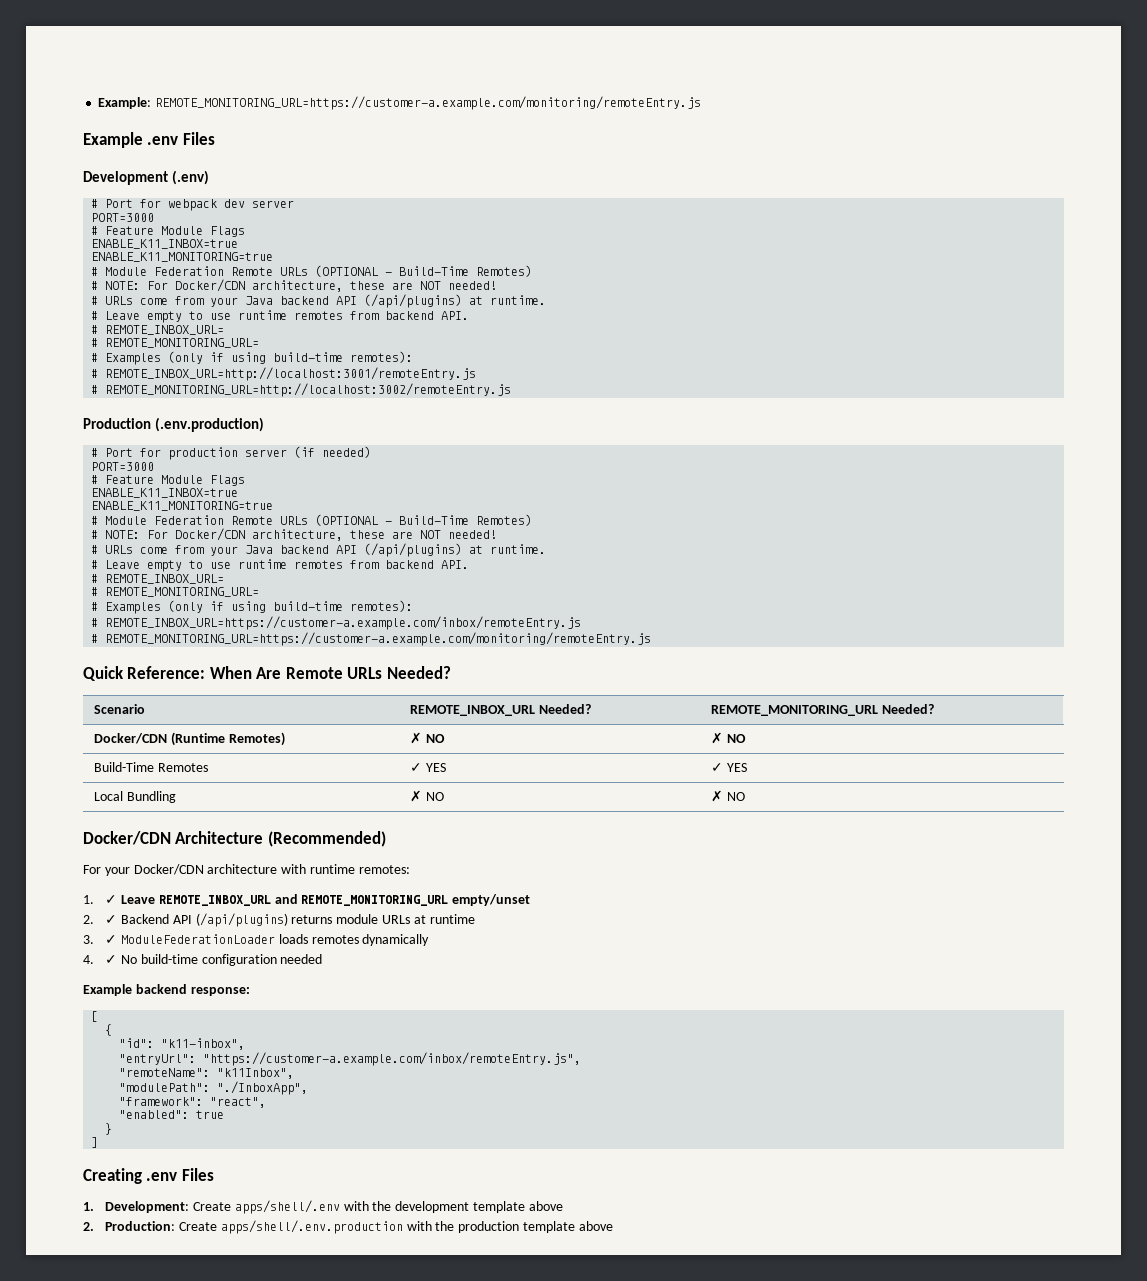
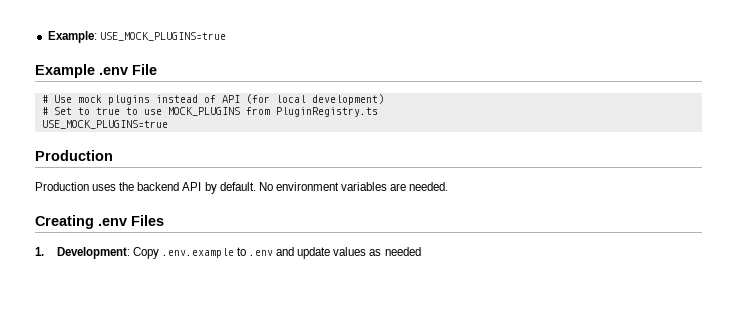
- Example: REMOTE_MONITORING_URL=https://customer-a.example.com/monitoring/remoteEntry.js
+ Example: USE_MOCK_PLUGINS=true
- Example .env Files
- Development (.env)
- # Port for webpack dev server
- PORT=3000
- # Feature Module Flags
- ENABLE_K11_INBOX=true
- ENABLE_K11_MONITORING=true
- # Module Federation Remote URLs (OPTIONAL - Build-Time Remotes)
- # NOTE: For Docker/CDN architecture, these are NOT needed!
- # URLs come from your Java backend API (/api/plugins) at runtime.
- # Leave empty to use runtime remotes from backend API.
- # REMOTE_INBOX_URL=
- # REMOTE_MONITORING_URL=
- # Examples (only if using build-time remotes):
- # REMOTE_INBOX_URL=http://localhost:3001/remoteEntry.js
- # REMOTE_MONITORING_URL=http://localhost:3002/remoteEntry.js
- Production (.env.production)
- # Port for production server (if needed)
- PORT=3000
- # Feature Module Flags
- ENABLE_K11_INBOX=true
- ENABLE_K11_MONITORING=true
- # Module Federation Remote URLs (OPTIONAL - Build-Time Remotes)
- # NOTE: For Docker/CDN architecture, these are NOT needed!
- # URLs come from your Java backend API (/api/plugins) at runtime.
- # Leave empty to use runtime remotes from backend API.
- # REMOTE_INBOX_URL=
- # REMOTE_MONITORING_URL=
- # Examples (only if using build-time remotes):
- # REMOTE_INBOX_URL=https://customer-a.example.com/inbox/remoteEntry.js
- # REMOTE_MONITORING_URL=https://customer-a.example.com/monitoring/remoteEntry.js
- Quick Reference: When Are Remote URLs Needed?
- Scenario | REMOTE_INBOX_URL Needed? | REMOTE_MONITORING_URL Needed?
- Docker/CDN (Runtime Remotes) | ✗ NO | ✗ NO
- Build-Time Remotes | ✓ YES | ✓ YES
- Local Bundling | ✗ NO | ✗ NO
- Docker/CDN Architecture (Recommended)
- For your Docker/CDN architecture with runtime remotes:
- 1. ✓ Leave REMOTE_INBOX_URL and REMOTE_MONITORING_URL empty/unset
- 2. ✓ Backend API (/api/plugins) returns module URLs at runtime
- 3. ✓ ModuleFederationLoader loads remotes dynamically
- 4. ✓ No build-time configuration needed
- Example backend response:
- [
- {
- "id": "k11-inbox",
- "entryUrl": "https://customer-a.example.com/inbox/remoteEntry.js",
- "remoteName": "k11Inbox",
- "modulePath": "./InboxApp",
- "framework": "react",
- "enabled": true
- }
- ]
+ Example .env File
+ # Use mock plugins instead of API (for local development)
+ # Set to true to use MOCK_PLUGINS from PluginRegistry.ts
+ USE_MOCK_PLUGINS=true
+ Production
+ Production uses the backend API by default. No environment variables are needed.
- 1. Development: Create apps/shell/.env with the development template above
- 2. Production: Create apps/shell/.env.production with the production template above
+ 1. Development: Copy .env.example to .env and update values as needed

